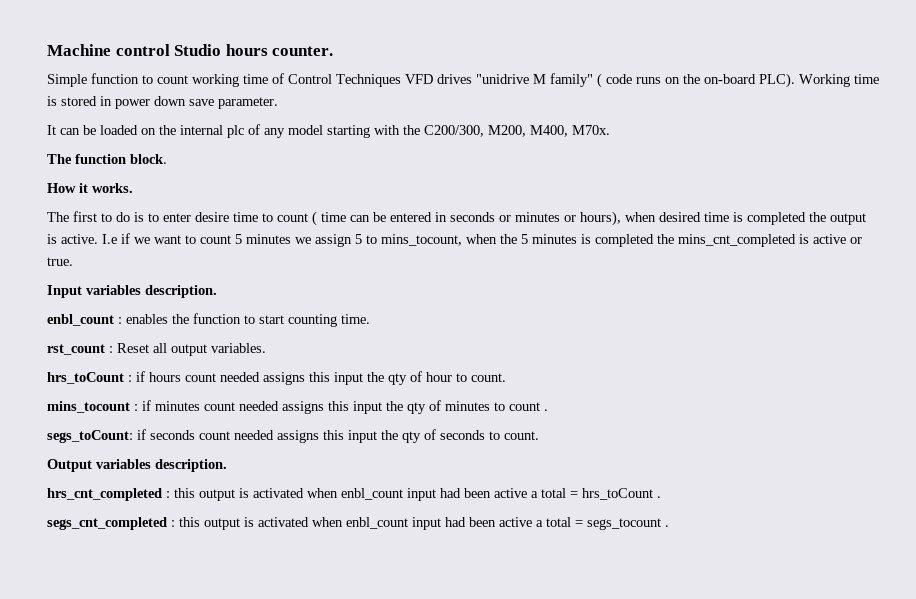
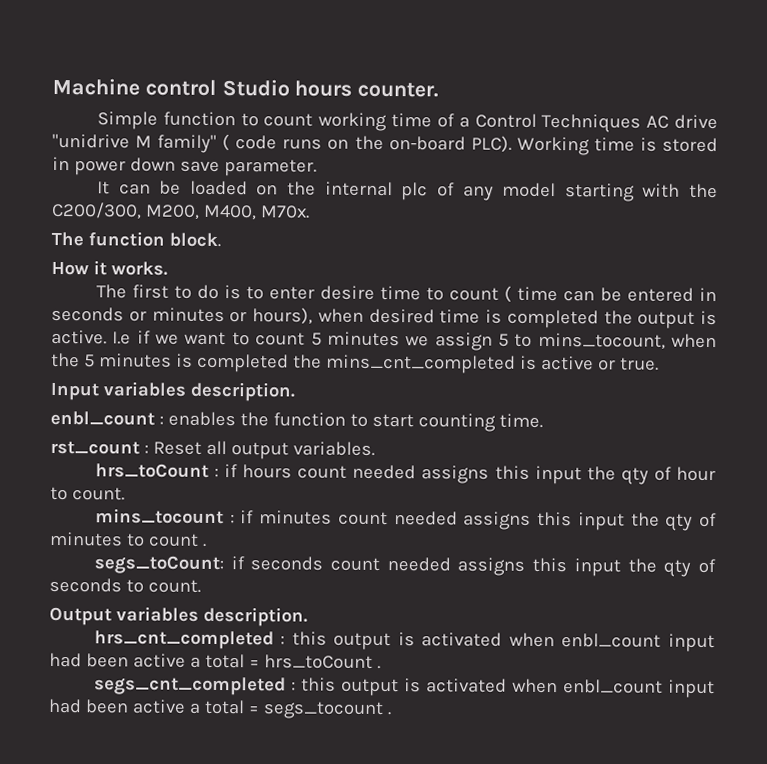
- Simple function to count working time of Control Techniques VFD drives "unidrive M family" ( code runs on the on-board PLC).
+ Simple function to count working time of a Control Techniques AC drive "unidrive M family" ( code runs on the on-board PLC).

